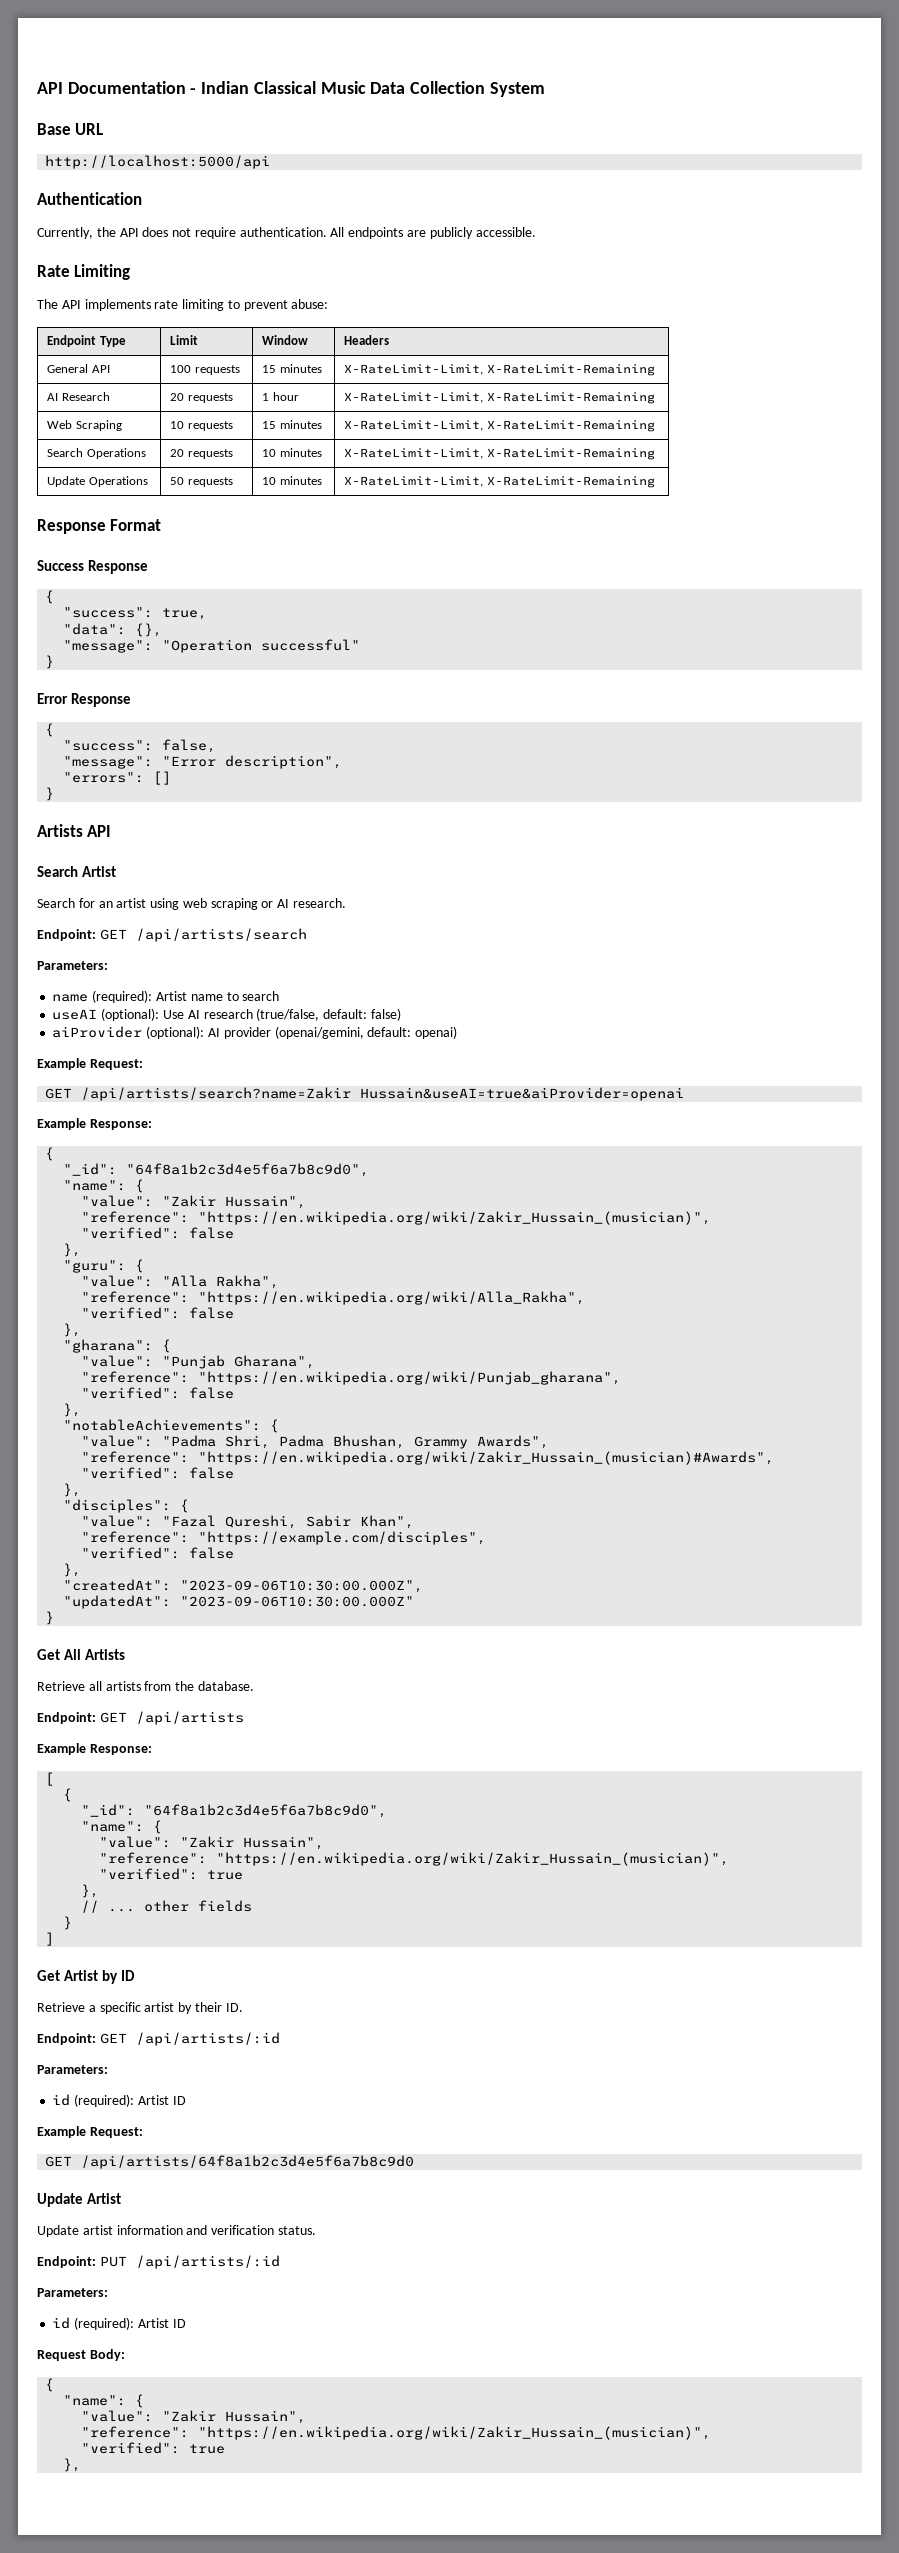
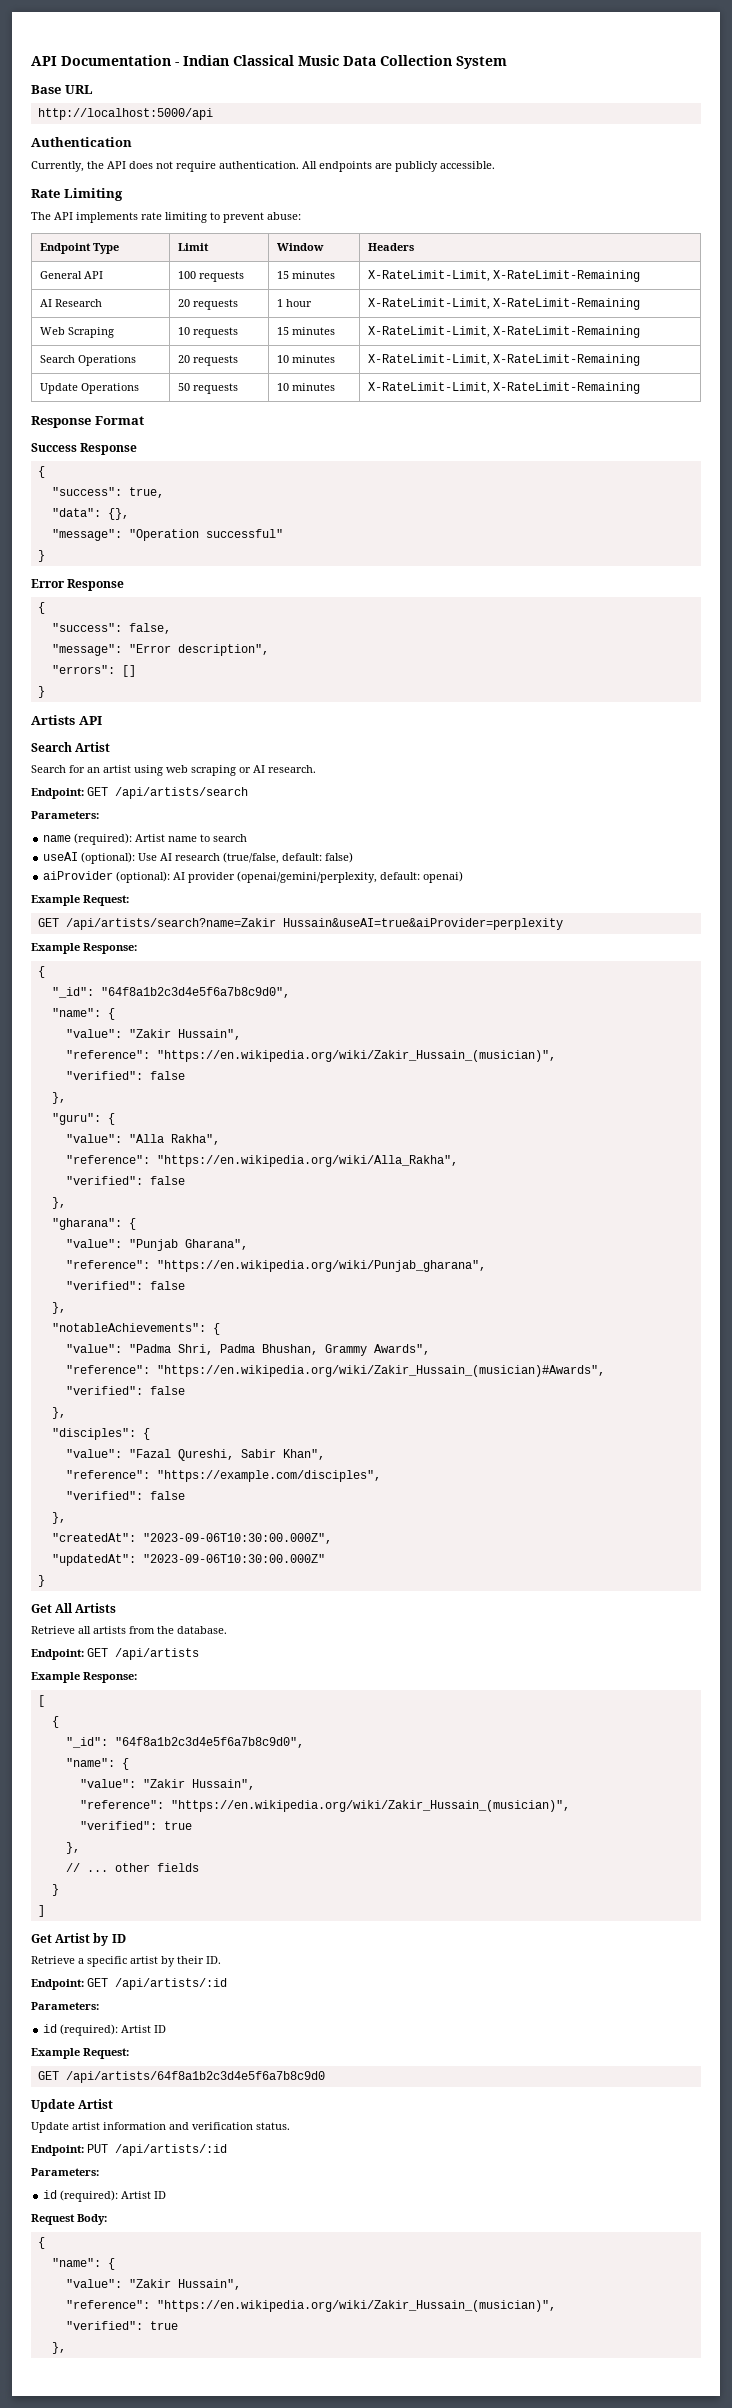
- aiProvider (optional): AI provider (openai/gemini, default: openai)
+ aiProvider (optional): AI provider (openai/gemini/perplexity, default: openai)
- GET /api/artists/search?name=Zakir Hussain&useAI=true&aiProvider=openai
+ GET /api/artists/search?name=Zakir Hussain&useAI=true&aiProvider=perplexity

